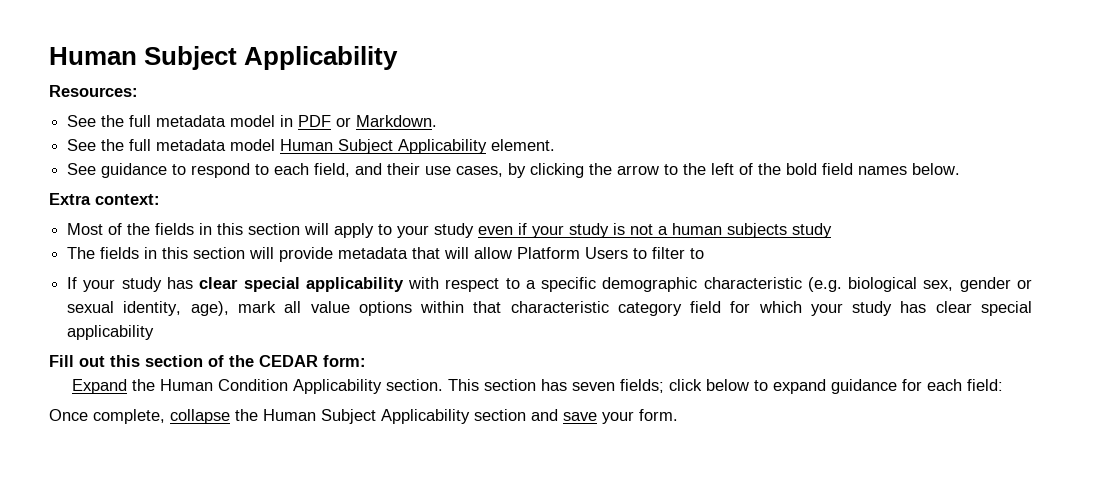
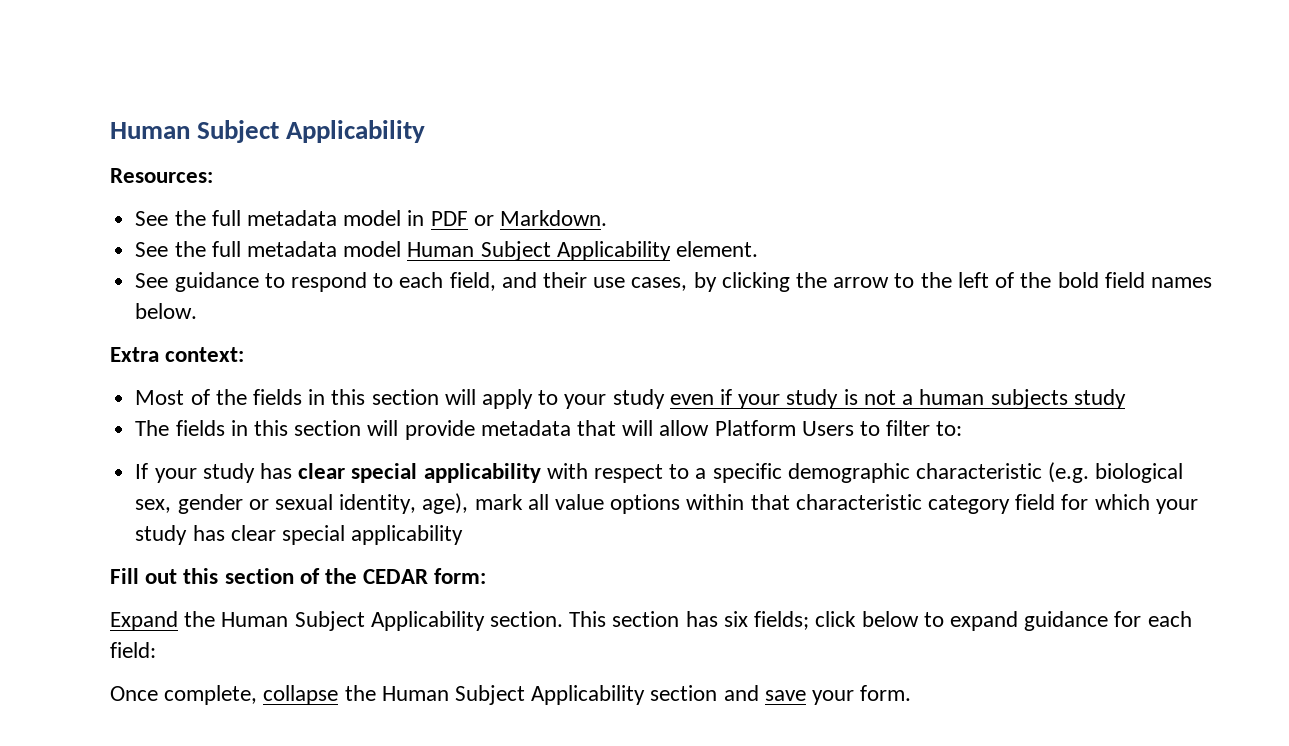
- The fields in this section will provide metadata that will allow Platform Users to filter to
+ The fields in this section will provide metadata that will allow Platform Users to filter to:
- Expand the Human Condition Applicability section.
+ Expand the Human Subject Applicability section.
- This section has seven fields; click below to expand guidance for each field:
+ This section has six fields; click below to expand guidance for each field:

